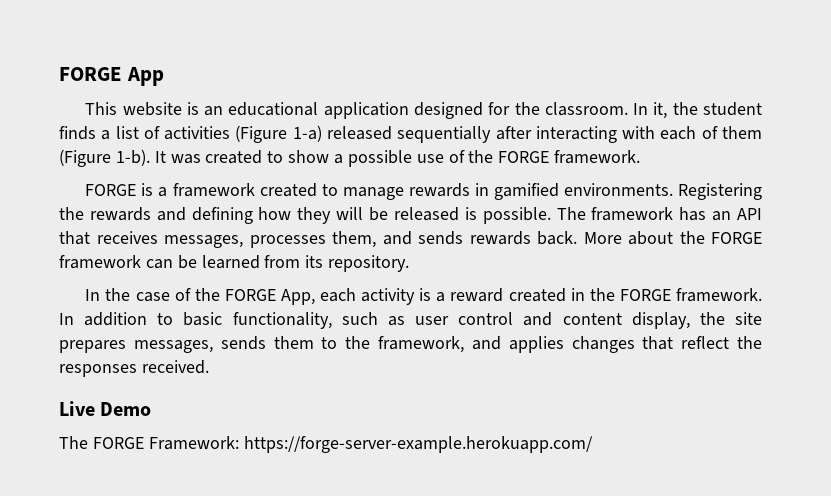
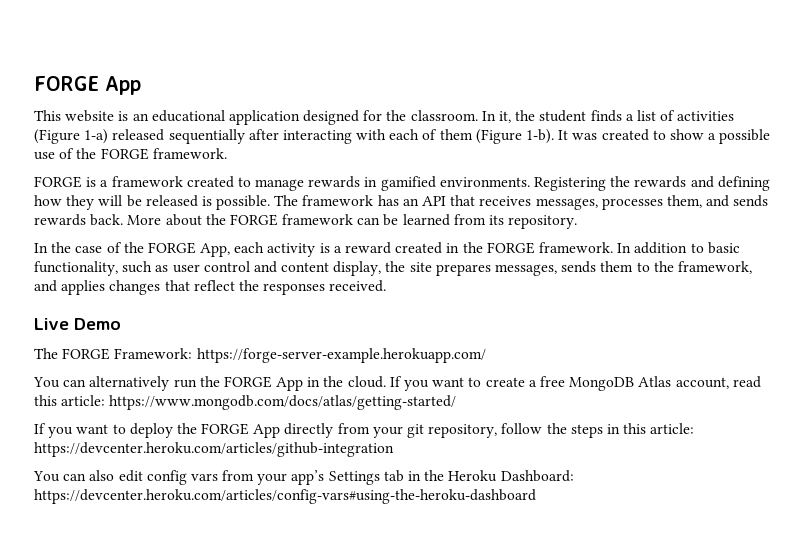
+ You can alternatively run the FORGE App in the cloud. If you want to create a free MongoDB Atlas account, read this article: https://www.mongodb.com/docs/atlas/getting-started/
+ If you want to deploy the FORGE App directly from your git repository, follow the steps in this article: https://devcenter.heroku.com/articles/github-integration
+ You can also edit config vars from your app’s Settings tab in the Heroku Dashboard: https://devcenter.heroku.com/articles/config-vars#using-the-heroku-dashboard

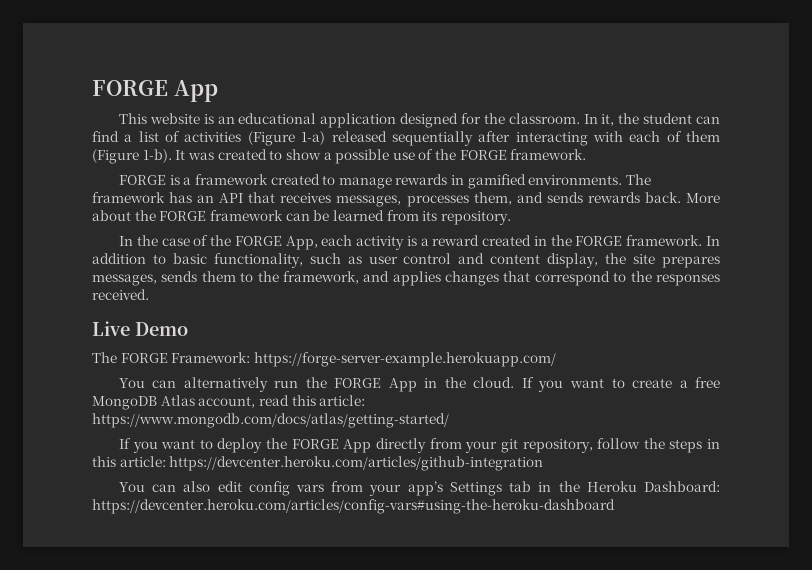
- In it, the student finds a list of activities (Figure 1-a) released sequentially after interacting with each of them (Figure 1-b).
+ In it, the student can find a list of activities (Figure 1-a) released sequentially after interacting with each of them (Figure 1-b).
- Registering the rewards and defining how they will be released is possible.
- In addition to basic functionality, such as user control and content display, the site prepares messages, sends them to the framework, and applies changes that reflect the responses received.
+ In addition to basic functionality, such as user control and content display, the site prepares messages, sends them to the framework, and applies changes that correspond to the responses received.

